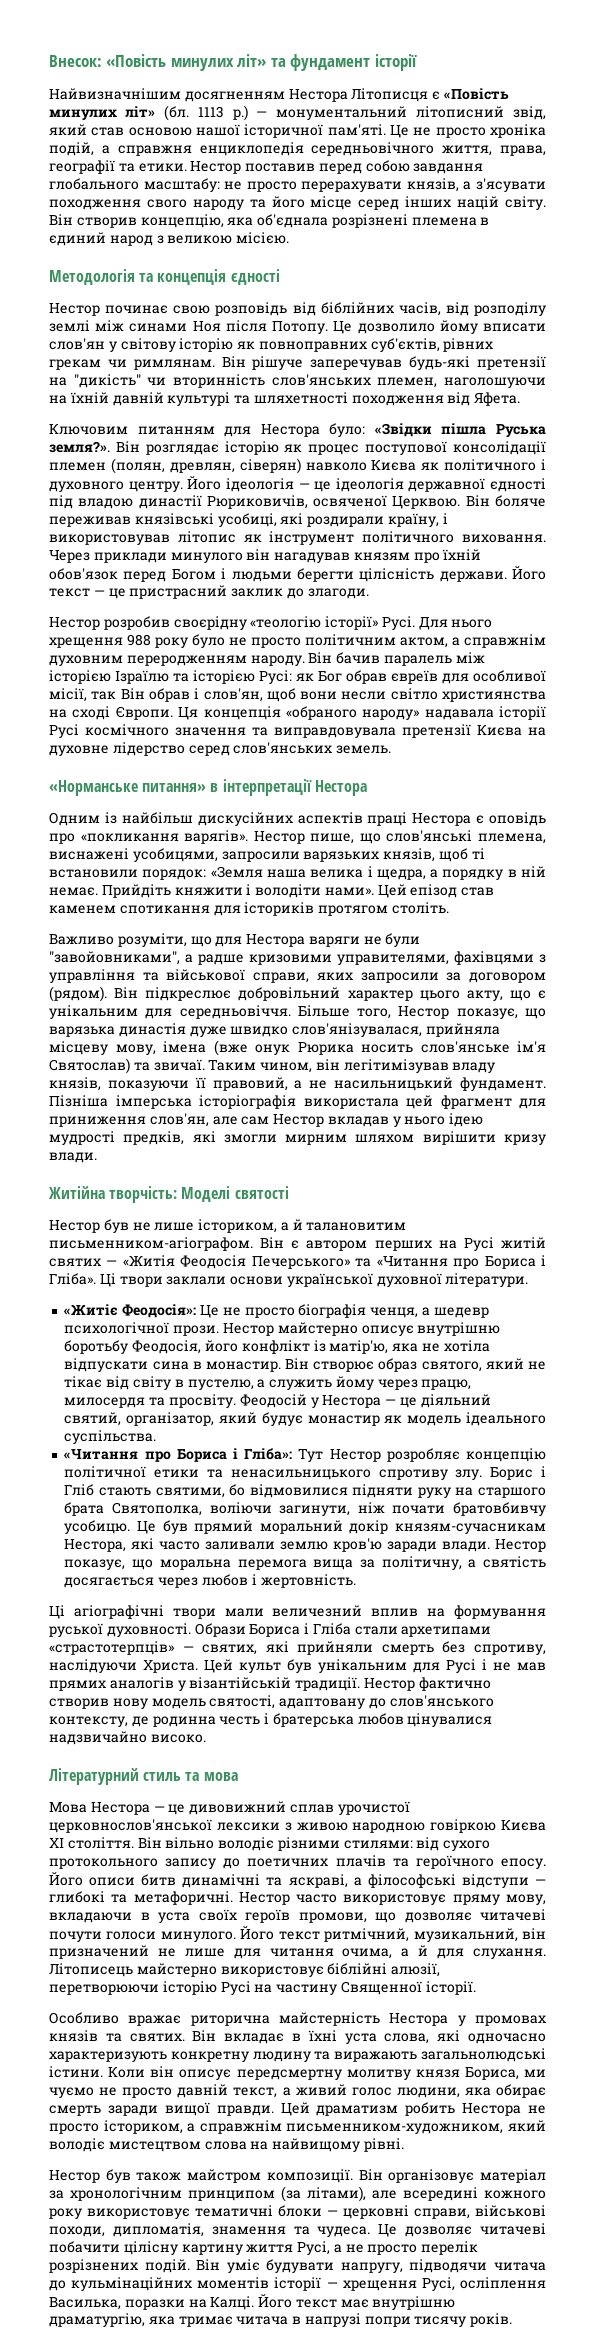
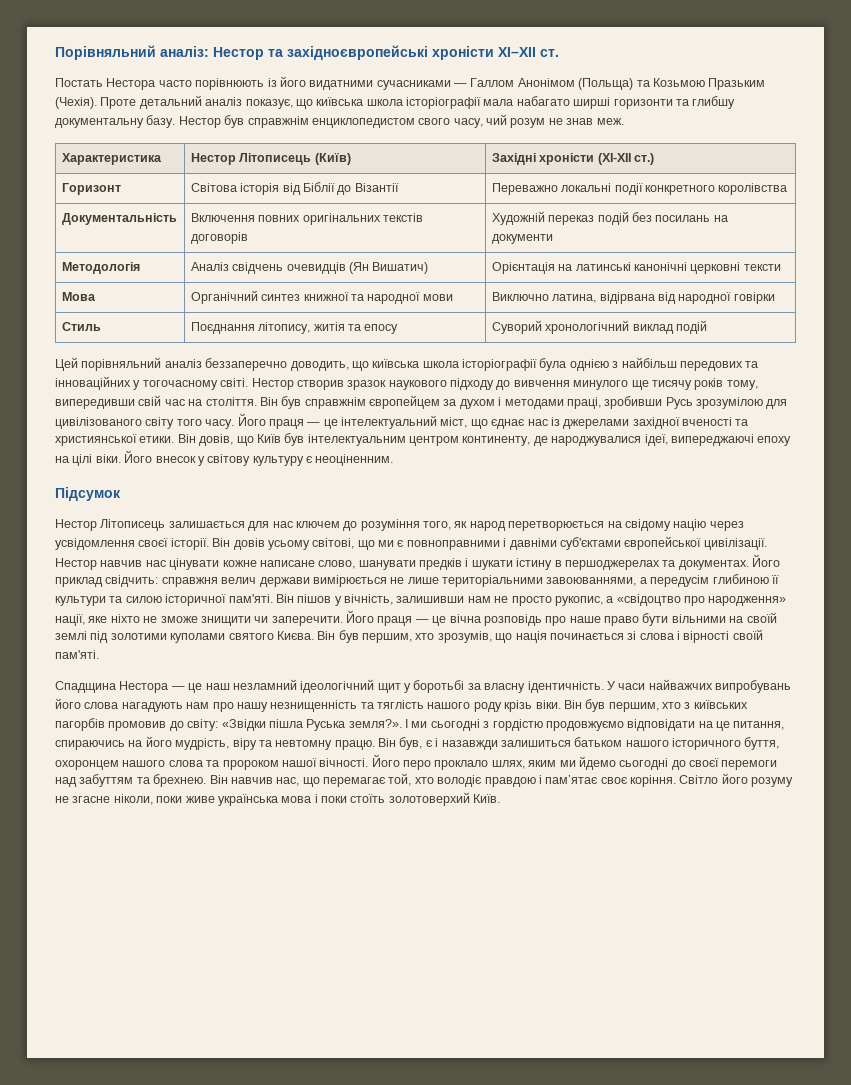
- Внесок: «Повість минулих літ» та фундамент історії
- Найвизначнішим досягненням Нестора Літописця є «Повість минулих літ» (бл. 1113 р.) — монументальний літописний звід, який став основою нашої історичної пам'яті. Це не просто хроніка подій, а справжня енциклопедія середньовічного життя, права, географії та етики. Нестор поставив перед собою завдання глобального масштабу: не просто перерахувати князів, а з'ясувати походження свого народу та його місце серед інших націй світу. Він створив концепцію, яка об'єднала розрізнені племена в єдиний народ з великою місією.
- Методологія та концепція єдності
- Нестор починає свою розповідь від біблійних часів, від розподілу землі між синами Ноя після Потопу. Це дозволило йому вписати слов'ян у світову історію як повноправних суб'єктів, рівних грекам чи римлянам. Він рішуче заперечував будь-які претензії на "дикість" чи вторинність слов'янських племен, наголошуючи на їхній давній культурі та шляхетності походження від Яфета.
- Ключовим питанням для Нестора було: «Звідки пішла Руська земля?». Він розглядає історію як процес поступової консолідації племен (полян, древлян, сіверян) навколо Києва як політичного і духовного центру. Його ідеологія — це ідеологія державної єдності під владою династії Рюриковичів, освяченої Церквою. Він боляче переживав князівські усобиці, які роздирали країну, і використовував літопис як інструмент політичного виховання. Через приклади минулого він нагадував князям про їхній обов'язок перед Богом і людьми берегти цілісність держави. Його текст — це пристрасний заклик до злагоди.
- Нестор розробив своєрідну «теологію історії» Русі. Для нього хрещення 988 року було не просто політичним актом, а справжнім духовним переродженням народу. Він бачив паралель між історією Ізраїлю та історією Русі: як Бог обрав євреїв для особливої місії, так Він обрав і слов'ян, щоб вони несли світло християнства на сході Європи. Ця концепція «обраного народу» надавала історії Русі космічного значення та виправдовувала претензії Києва на духовне лідерство серед слов'янських земель.
- «Норманське питання» в інтерпретації Нестора
- Одним із найбільш дискусійних аспектів праці Нестора є оповідь про «покликання варягів». Нестор пише, що слов'янські племена, виснажені усобицями, запросили варязьких князів, щоб ті встановили порядок: «Земля наша велика і щедра, а порядку в ній немає. Прийдіть княжити і володіти нами». Цей епізод став каменем спотикання для істориків протягом століть.
- Важливо розуміти, що для Нестора варяги не були "завойовниками", а радше кризовими управителями, фахівцями з управління та військової справи, яких запросили за договором (рядом). Він підкреслює добровільний характер цього акту, що є унікальним для середньовіччя. Більше того, Нестор показує, що варязька династія дуже швидко слов'янізувалася, прийняла місцеву мову, імена (вже онук Рюрика носить слов'янське ім'я Святослав) та звичаї. Таким чином, він легітимізував владу князів, показуючи її правовий, а не насильницький фундамент. Пізніша імперська історіографія використала цей фрагмент для приниження слов'ян, але сам Нестор вкладав у нього ідею мудрості предків, які змогли мирним шляхом вирішити кризу влади.
- Житійна творчість: Моделі святості
- Нестор був не лише істориком, а й талановитим письменником-агіографом. Він є автором перших на Русі житій святих — «Житія Феодосія Печерського» та «Читання про Бориса і Гліба». Ці твори заклали основи української духовної літератури.
- «Житіє Феодосія»: Це не просто біографія ченця, а шедевр психологічної прози. Нестор майстерно описує внутрішню боротьбу Феодосія, його конфлікт із матір'ю, яка не хотіла відпускати сина в монастир. Він створює образ святого, який не тікає від світу в пустелю, а служить йому через працю, милосердя та просвіту. Феодосій у Нестора — це діяльний святий, організатор, який будує монастир як модель ідеального суспільства.
- «Читання про Бориса і Гліба»: Тут Нестор розробляє концепцію політичної етики та ненасильницького спротиву злу. Борис і Гліб стають святими, бо відмовилися підняти руку на старшого брата Святополка, воліючи загинути, ніж почати братовбивчу усобицю. Це був прямий моральний докір князям-сучасникам Нестора, які часто заливали землю кров'ю заради влади. Нестор показує, що моральна перемога вища за політичну, а святість досягається через любов і жертовність.
- Ці агіографічні твори мали величезний вплив на формування руської духовності. Образи Бориса і Гліба стали архетипами «страстотерпців» — святих, які прийняли смерть без спротиву, наслідуючи Христа. Цей культ був унікальним для Русі і не мав прямих аналогів у візантійській традиції. Нестор фактично створив нову модель святості, адаптовану до слов'янського контексту, де родинна честь і братерська любов цінувалися надзвичайно високо.
- Літературний стиль та мова
- Мова Нестора — це дивовижний сплав урочистої церковнослов'янської лексики з живою народною говіркою Києва XI століття. Він вільно володіє різними стилями: від сухого протокольного запису до поетичних плачів та героїчного епосу. Його описи битв динамічні та яскраві, а філософські відступи — глибокі та метафоричні. Нестор часто використовує пряму мову, вкладаючи в уста своїх героїв промови, що дозволяє читачеві почути голоси минулого. Його текст ритмічний, музикальний, він призначений не лише для читання очима, а й для слухання. Літописець майстерно використовує біблійні алюзії, перетворюючи історію Русі на частину Священної історії.
- Особливо вражає риторична майстерність Нестора у промовах князів та святих. Він вкладає в їхні уста слова, які одночасно характеризують конкретну людину та виражають загальнолюдські істини. Коли він описує передсмертну молитву князя Бориса, ми чуємо не просто давній текст, а живий голос людини, яка обирає смерть заради вищої правди. Цей драматизм робить Нестора не просто істориком, а справжнім письменником-художником, який володіє мистецтвом слова на найвищому рівні.
- Нестор був також майстром композиції. Він організовує матеріал за хронологічним принципом (за літами), але всередині кожного року використовує тематичні блоки — церковні справи, військові походи, дипломатія, знамення та чудеса. Це дозволяє читачеві побачити цілісну картину життя Русі, а не просто перелік розрізнених подій. Він уміє будувати напругу, підводячи читача до кульмінаційних моментів історії — хрещення Русі, осліплення Василька, поразки на Калці. Його текст має внутрішню драматургію, яка тримає читача в напрузі попри тисячу років.
+ Порівняльний аналіз: Нестор та західноєвропейські хроністи XI–XII ст.
+ Постать Нестора часто порівнюють із його видатними сучасниками — Галлом Анонімом (Польща) та Козьмою Празьким (Чехія). Проте детальний аналіз показує, що київська школа історіографії мала набагато ширші горизонти та глибшу документальну базу. Нестор був справжнім енциклопедистом свого часу, чий розум не знав меж.
+ Характеристика | Нестор Літописець (Київ) | Західні хроністи (XI-XII ст.)
+ Горизонт | Світова історія від Біблії до Візантії | Переважно локальні події конкретного королівства
+ Документальність | Включення повних оригінальних текстів договорів | Художній переказ подій без посилань на документи
+ Методологія | Аналіз свідчень очевидців (Ян Вишатич) | Орієнтація на латинські канонічні церковні тексти
+ Мова | Органічний синтез книжної та народної мови | Виключно латина, відірвана від народної говірки
+ Стиль | Поєднання літопису, житія та епосу | Суворий хронологічний виклад подій
+ Цей порівняльний аналіз беззаперечно доводить, що київська школа історіографії була однією з найбільш передових та інноваційних у тогочасному світі. Нестор створив зразок наукового підходу до вивчення минулого ще тисячу років тому, випередивши свій час на століття. Він був справжнім європейцем за духом і методами праці, зробивши Русь зрозумілою для цивілізованого світу того часу. Його праця — це інтелектуальний міст, що єднає нас із джерелами західної вченості та християнської етики. Він довів, що Київ був інтелектуальним центром континенту, де народжувалися ідеї, випереджаючі епоху на цілі віки. Його внесок у світову культуру є неоціненним.
+ Підсумок
+ Нестор Літописець залишається для нас ключем до розуміння того, як народ перетворюється на свідому націю через усвідомлення своєї історії. Він довів усьому світові, що ми є повноправними і давніми суб'єктами європейської цивілізації. Нестор навчив нас цінувати кожне написане слово, шанувати предків і шукати істину в першоджерелах та документах. Його приклад свідчить: справжня велич держави вимірюється не лише територіальними завоюваннями, а передусім глибиною її культури та силою історичної пам'яті. Він пішов у вічність, залишивши нам не просто рукопис, а «свідоцтво про народження» нації, яке ніхто не зможе знищити чи заперечити. Його праця — це вічна розповідь про наше право бути вільними на своїй землі під золотими куполами святого Києва. Він був першим, хто зрозумів, що нація починається зі слова і вірності своїй пам'яті.
+ Спадщина Нестора — це наш незламний ідеологічний щит у боротьбі за власну ідентичність. У часи найважчих випробувань його слова нагадують нам про нашу незнищенність та тяглість нашого роду крізь віки. Він був першим, хто з київських пагорбів промовив до світу: «Звідки пішла Руська земля?». І ми сьогодні з гордістю продовжуємо відповідати на це питання, спираючись на його мудрість, віру та невтомну працю. Він був, є і назавжди залишиться батьком нашого історичного буття, охоронцем нашого слова та пророком нашої вічності. Його перо проклало шлях, яким ми йдемо сьогодні до своєї перемоги над забуттям та брехнею. Він навчив нас, що перемагає той, хто володіє правдою і пам’ятає своє коріння. Світло його розуму не згасне ніколи, поки живе українська мова і поки стоїть золотоверхий Київ.

